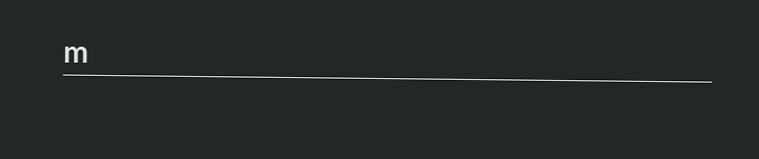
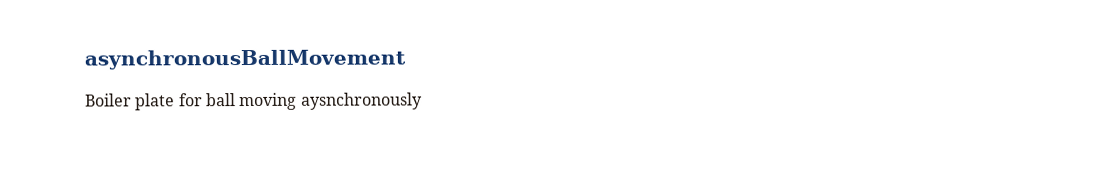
- m
+ asynchronousBallMovement
+ Boiler plate for ball moving aysnchronously

